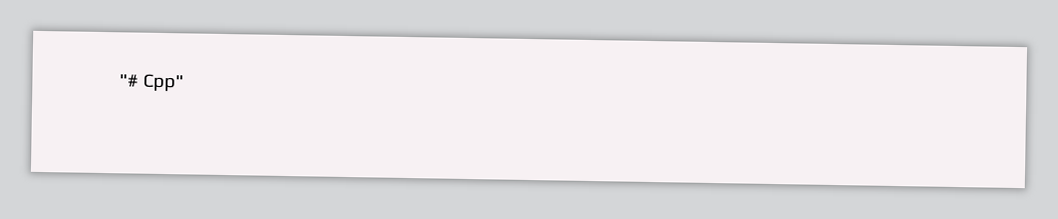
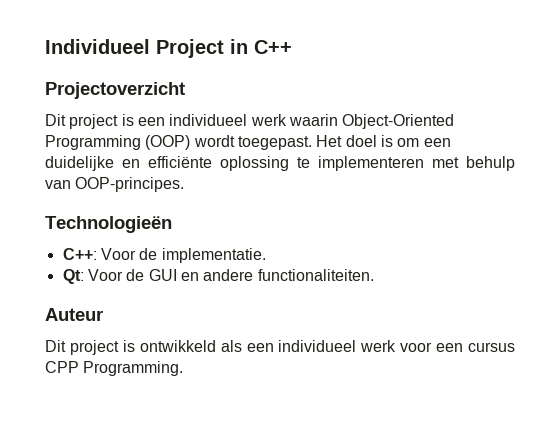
- "# Cpp"
+ Individueel Project in C++
+ Projectoverzicht
+ Dit project is een individueel werk waarin Object-Oriented Programming (OOP) wordt toegepast. Het doel is om een duidelijke en efficiënte oplossing te implementeren met behulp van OOP-principes.
+ Technologieën
+ C++: Voor de implementatie.
+ Qt: Voor de GUI en andere functionaliteiten.
+ Auteur
+ Dit project is ontwikkeld als een individueel werk voor een cursus CPP Programming.

